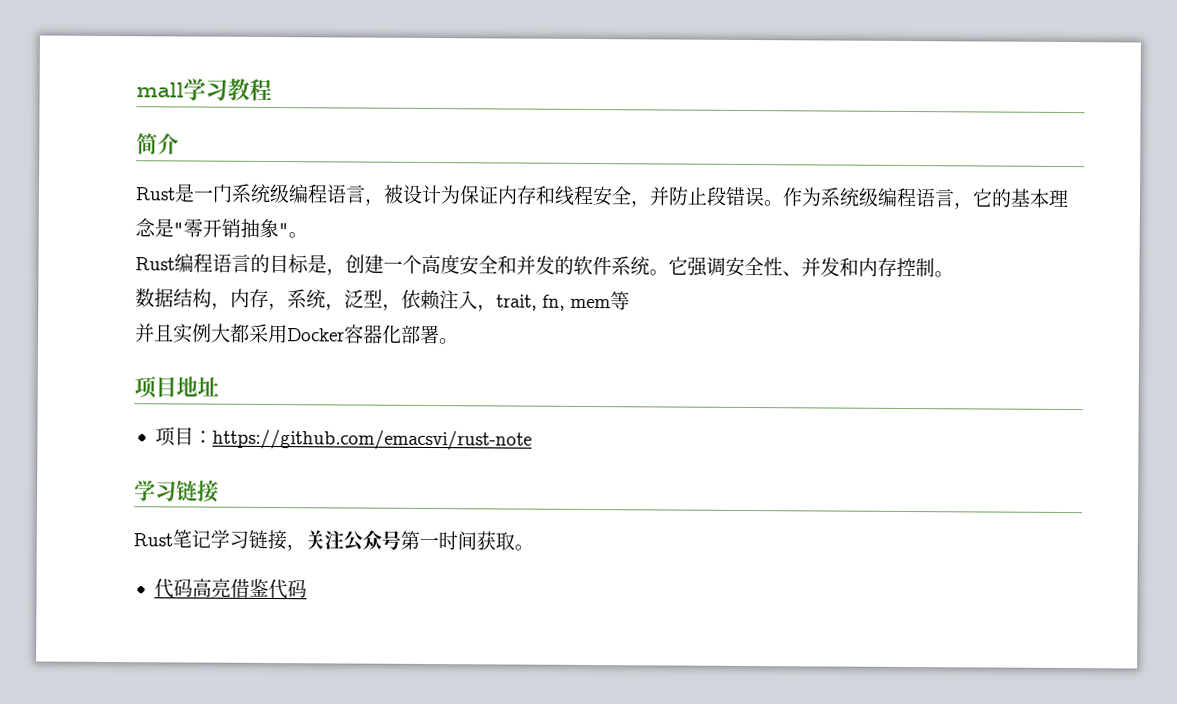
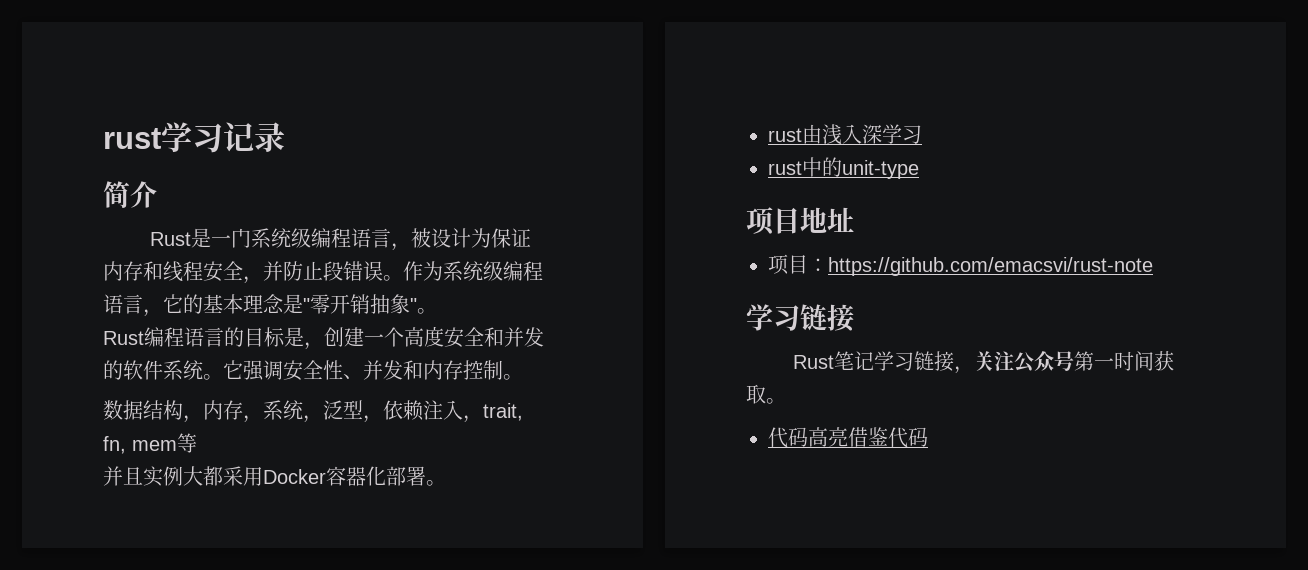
- mall学习教程
+ rust学习记录
+ rust由浅入深学习
+ rust中的unit-type

